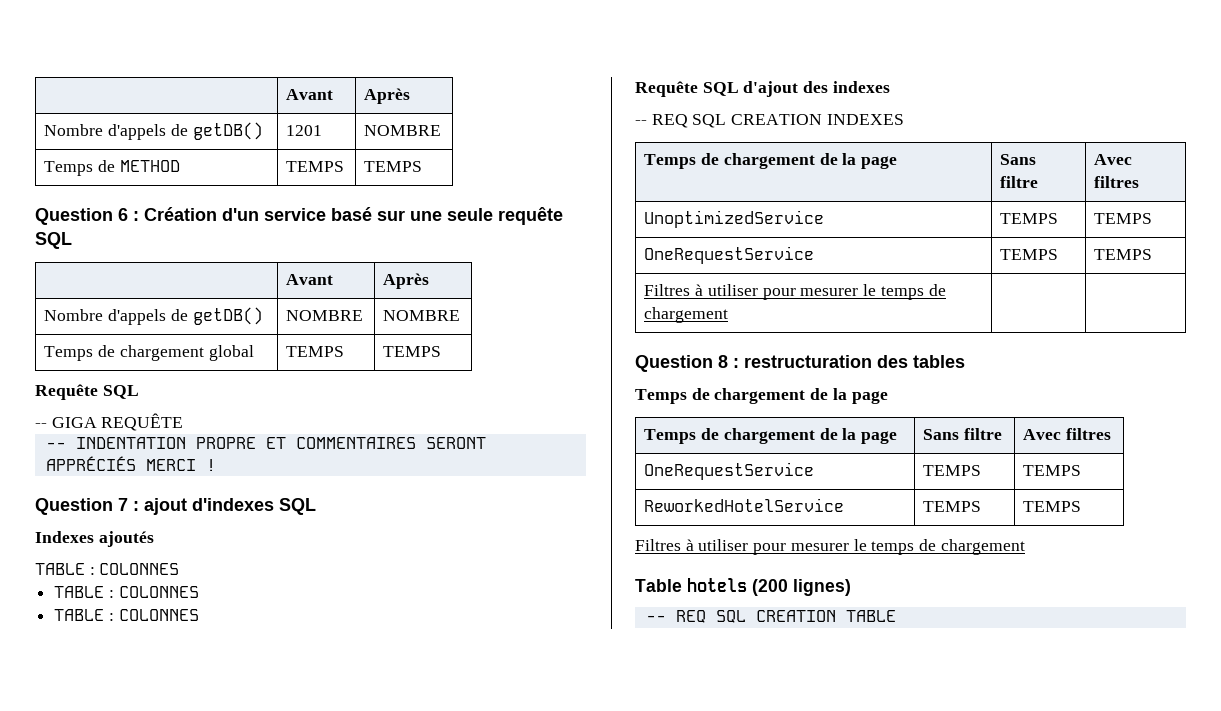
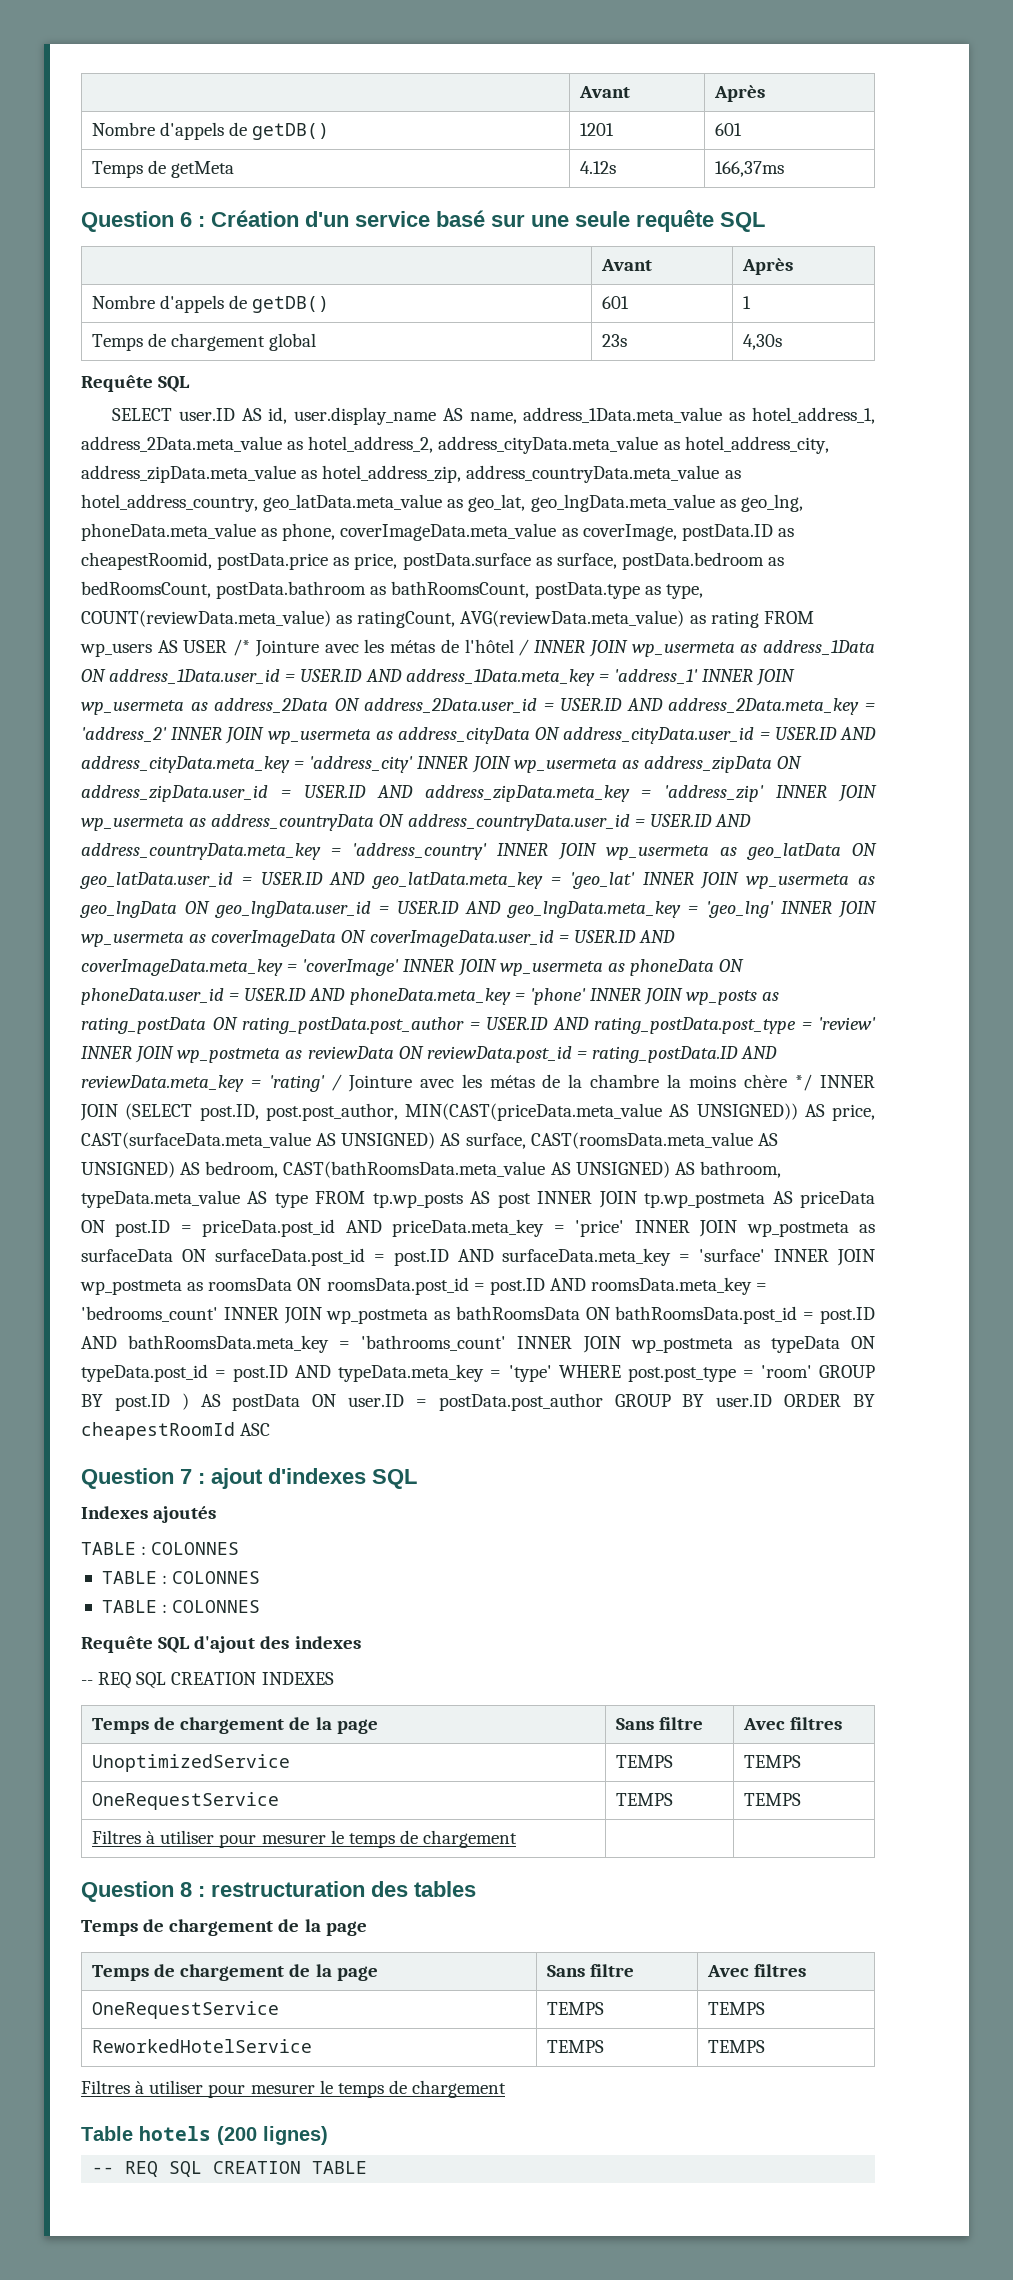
- Nombre d'appels de getDB() | 1201 | NOMBRE
- Temps de METHOD | TEMPS | TEMPS
+ Nombre d'appels de getDB() | 1201 | 601
+ Temps de getMeta | 4.12s | 166,37ms
- Nombre d'appels de getDB() | NOMBRE | NOMBRE
+ Nombre d'appels de getDB() | 601 | 1
- Temps de chargement global | TEMPS | TEMPS
+ Temps de chargement global | 23s | 4,30s
- -- GIGA REQUÊTE
- -- INDENTATION PROPRE ET COMMENTAIRES SERONT APPRÉCIÉS MERCI !
+ SELECT user.ID AS id, user.display_name AS name, address_1Data.meta_value as hotel_address_1, address_2Data.meta_value as hotel_address_2, address_cityData.meta_value as hotel_address_city, address_zipData.meta_value as hotel_address_zip, address_countryData.meta_value as hotel_address_country, geo_latData.meta_value as geo_lat, geo_lngData.meta_value as geo_lng, phoneData.meta_value as phone, coverImageData.meta_value as coverImage, postData.ID as cheapestRoomid, postData.price as price, postData.surface as surface, postData.bedroom as bedRoomsCount, postData.bathroom as bathRoomsCount, postData.type as type, COUNT(reviewData.meta_value) as ratingCount, AVG(reviewData.meta_value) as rating FROM wp_users AS USER /* Jointure avec les métas de l'hôtel / INNER JOIN wp_usermeta as address_1Data ON address_1Data.user_id = USER.ID AND address_1Data.meta_key = 'address_1' INNER JOIN wp_usermeta as address_2Data ON address_2Data.user_id = USER.ID AND address_2Data.meta_key = 'address_2' INNER JOIN wp_usermeta as address_cityData ON address_cityData.user_id = USER.ID AND address_cityData.meta_key = 'address_city' INNER JOIN wp_usermeta as address_zipData ON address_zipData.user_id = USER.ID AND address_zipData.meta_key = 'address_zip' INNER JOIN wp_usermeta as address_countryData ON address_countryData.user_id = USER.ID AND address_countryData.meta_key = 'address_country' INNER JOIN wp_usermeta as geo_latData ON geo_latData.user_id = USER.ID AND geo_latData.meta_key = 'geo_lat' INNER JOIN wp_usermeta as geo_lngData ON geo_lngData.user_id = USER.ID AND geo_lngData.meta_key = 'geo_lng' INNER JOIN wp_usermeta as coverImageData ON coverImageData.user_id = USER.ID AND coverImageData.meta_key = 'coverImage' INNER JOIN wp_usermeta as phoneData ON phoneData.user_id = USER.ID AND phoneData.meta_key = 'phone' INNER JOIN wp_posts as rating_postData ON rating_postData.post_author = USER.ID AND rating_postData.post_type = 'review' INNER JOIN wp_postmeta as reviewData ON reviewData.post_id = rating_postData.ID AND reviewData.meta_key = 'rating' / Jointure avec les métas de la chambre la moins chère */ INNER JOIN (SELECT post.ID, post.post_author, MIN(CAST(priceData.meta_value AS UNSIGNED)) AS price, CAST(surfaceData.meta_value AS UNSIGNED) AS surface, CAST(roomsData.meta_value AS UNSIGNED) AS bedroom, CAST(bathRoomsData.meta_value AS UNSIGNED) AS bathroom, typeData.meta_value AS type FROM tp.wp_posts AS post INNER JOIN tp.wp_postmeta AS priceData ON post.ID = priceData.post_id AND priceData.meta_key = 'price' INNER JOIN wp_postmeta as surfaceData ON surfaceData.post_id = post.ID AND surfaceData.meta_key = 'surface' INNER JOIN wp_postmeta as roomsData ON roomsData.post_id = post.ID AND roomsData.meta_key = 'bedrooms_count' INNER JOIN wp_postmeta as bathRoomsData ON bathRoomsData.post_id = post.ID AND bathRoomsData.meta_key = 'bathrooms_count' INNER JOIN wp_postmeta as typeData ON typeData.post_id = post.ID AND typeData.meta_key = 'type' WHERE post.post_type = 'room' GROUP BY post.ID ) AS postData ON user.ID = postData.post_author GROUP BY user.ID ORDER BY cheapestRoomId ASC

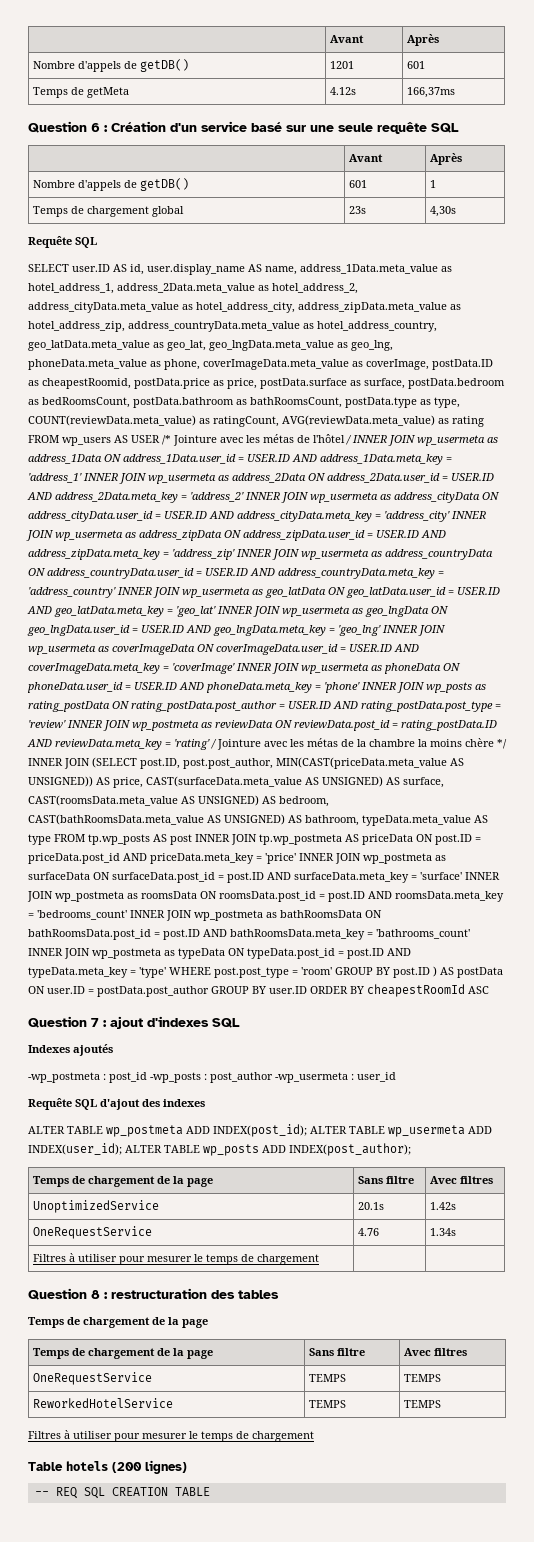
  Indexes ajoutés
- TABLE : COLONNES
- TABLE : COLONNES
- TABLE : COLONNES
+ -wp_postmeta : post_id -wp_posts : post_author -wp_usermeta : user_id
- -- REQ SQL CREATION INDEXES
+ ALTER TABLE wp_postmeta ADD INDEX(post_id); ALTER TABLE wp_usermeta ADD INDEX(user_id); ALTER TABLE wp_posts ADD INDEX(post_author);
- UnoptimizedService | TEMPS | TEMPS
- OneRequestService | TEMPS | TEMPS
+ UnoptimizedService | 20.1s | 1.42s
+ OneRequestService | 4.76 | 1.34s

